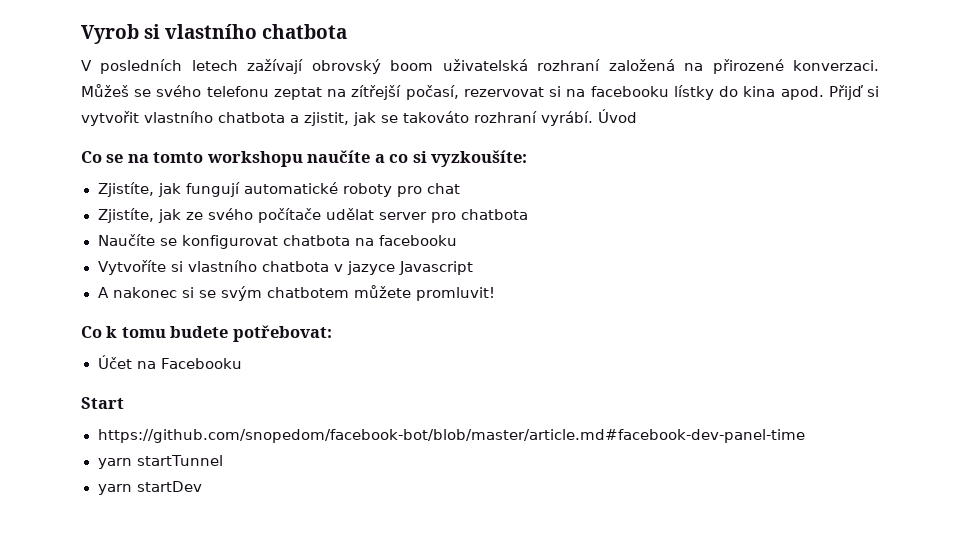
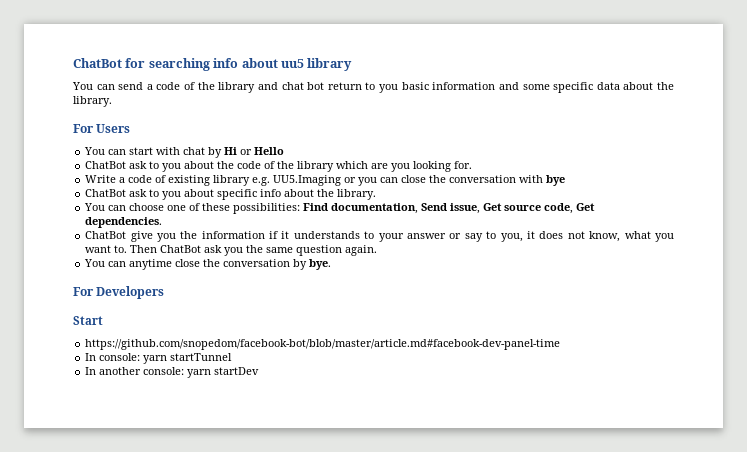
- Vyrob si vlastního chatbota
- V posledních letech zažívají obrovský boom uživatelská rozhraní založená na přirozené konverzaci. Můžeš se svého telefonu zeptat na zítřejší počasí, rezervovat si na facebooku lístky do kina apod. Přijď si vytvořit vlastního chatbota a zjistit, jak se takováto rozhraní vyrábí. Úvod
- Co se na tomto workshopu naučíte a co si vyzkoušíte:
- Zjistíte, jak fungují automatické roboty pro chat
- Zjistíte, jak ze svého počítače udělat server pro chatbota
- Naučíte se konfigurovat chatbota na facebooku
- Vytvoříte si vlastního chatbota v jazyce Javascript
- A nakonec si se svým chatbotem můžete promluvit!
- Co k tomu budete potřebovat:
- Účet na Facebooku
+ ChatBot for searching info about uu5 library
+ You can send a code of the library and chat bot return to you basic information and some specific data about the library.
+ For Users
+ You can start with chat by Hi or Hello
+ ChatBot ask to you about the code of the library which are you looking for.
+ Write a code of existing library e.g. UU5.Imaging or you can close the conversation with bye
+ ChatBot ask to you about specific info about the library.
+ You can choose one of these possibilities: Find documentation, Send issue, Get source code, Get dependencies.
+ ChatBot give you the information if it understands to your answer or say to you, it does not know, what you want to. Then ChatBot ask you the same question again.
+ You can anytime close the conversation by bye.
+ For Developers
- yarn startTunnel
+ In console: yarn startTunnel
- yarn startDev
+ In another console: yarn startDev

